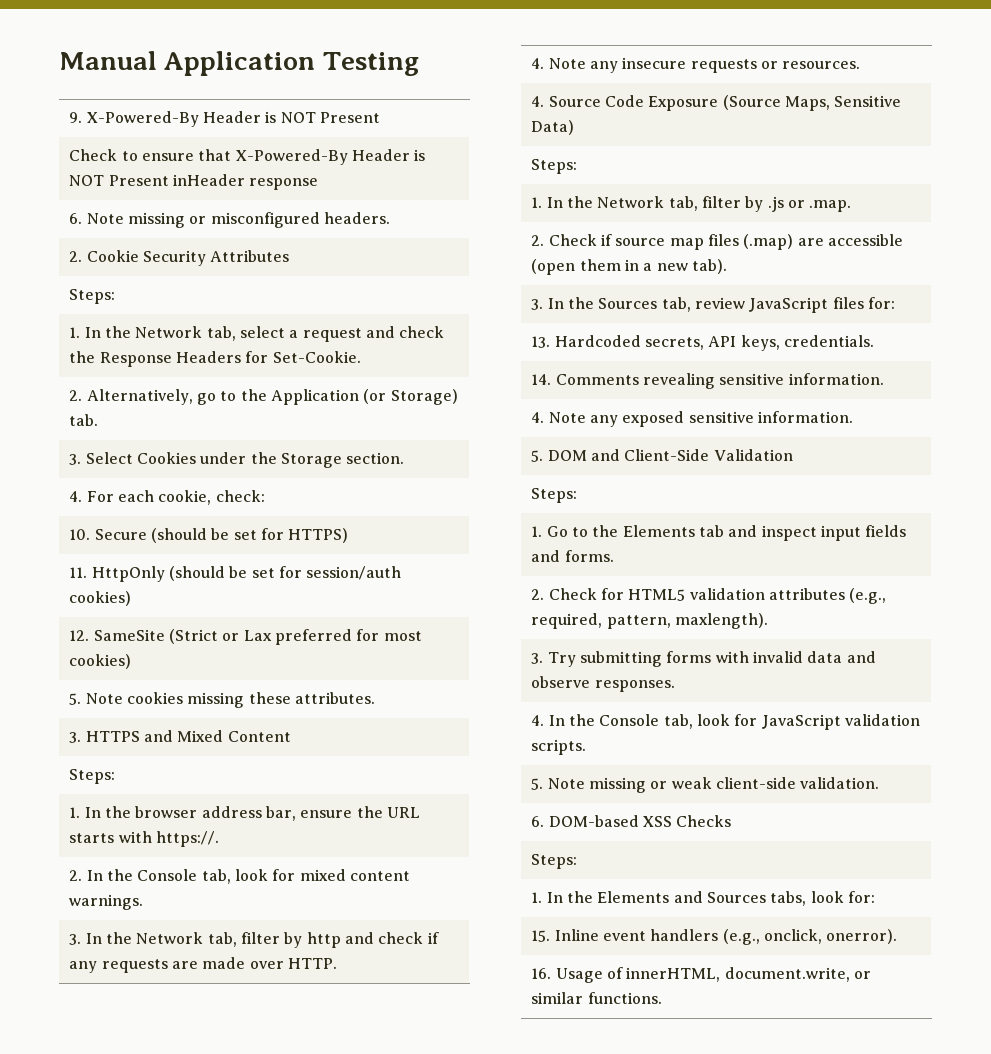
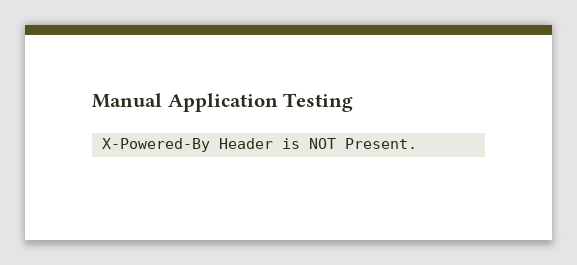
- 9. X-Powered-By Header is NOT Present
- Check to ensure that X-Powered-By Header is NOT Present inHeader response
- 6. Note missing or misconfigured headers.
- 2. Cookie Security Attributes
- Steps:
- 1. In the Network tab, select a request and check the Response Headers for Set-Cookie.
- 2. Alternatively, go to the Application (or Storage) tab.
- 3. Select Cookies under the Storage section.
- 4. For each cookie, check:
- 10. Secure (should be set for HTTPS)
- 11. HttpOnly (should be set for session/auth cookies)
- 12. SameSite (Strict or Lax preferred for most cookies)
- 5. Note cookies missing these attributes.
- 3. HTTPS and Mixed Content
- Steps:
- 1. In the browser address bar, ensure the URL starts with https://.
- 2. In the Console tab, look for mixed content warnings.
- 3. In the Network tab, filter by http and check if any requests are made over HTTP.
- 4. Note any insecure requests or resources.
- 4. Source Code Exposure (Source Maps, Sensitive Data)
- Steps:
- 1. In the Network tab, filter by .js or .map.
- 2. Check if source map files (.map) are accessible (open them in a new tab).
- 3. In the Sources tab, review JavaScript files for:
- 13. Hardcoded secrets, API keys, credentials.
- 14. Comments revealing sensitive information.
- 4. Note any exposed sensitive information.
- 5. DOM and Client-Side Validation
- Steps:
- 1. Go to the Elements tab and inspect input fields and forms.
- 2. Check for HTML5 validation attributes (e.g., required, pattern, maxlength).
- 3. Try submitting forms with invalid data and observe responses.
- 4. In the Console tab, look for JavaScript validation scripts.
- 5. Note missing or weak client-side validation.
- 6. DOM-based XSS Checks
- Steps:
- 1. In the Elements and Sources tabs, look for:
- 15. Inline event handlers (e.g., onclick, onerror).
- 16. Usage of innerHTML, document.write, or similar functions.
+ X-Powered-By Header is NOT Present.

